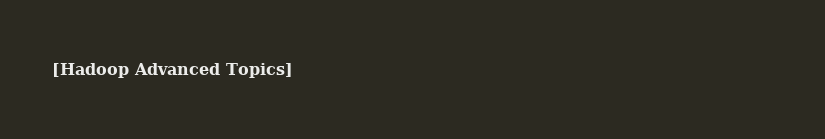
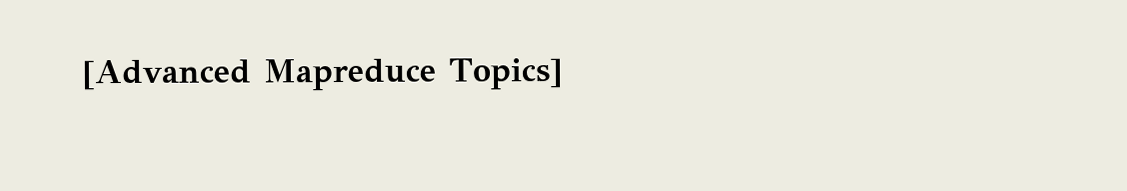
- [Hadoop Advanced Topics]
+ [Advanced Mapreduce Topics]

